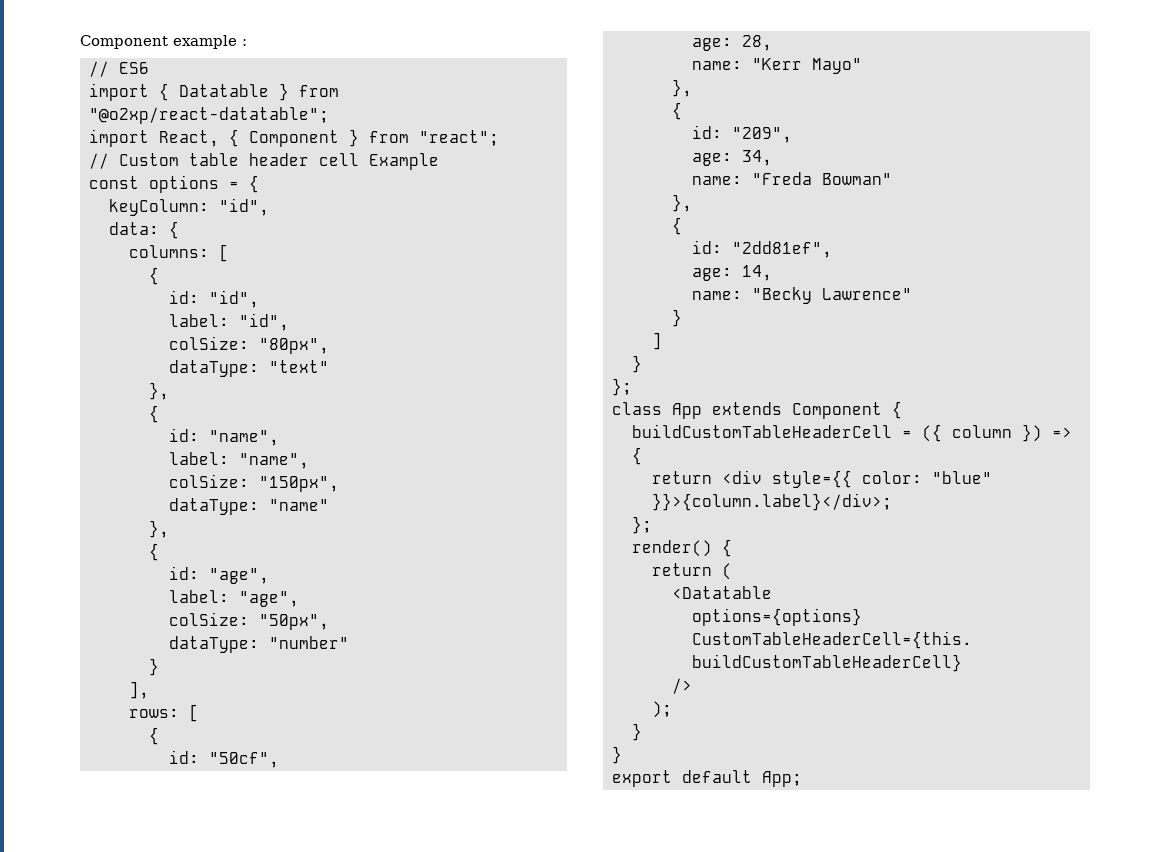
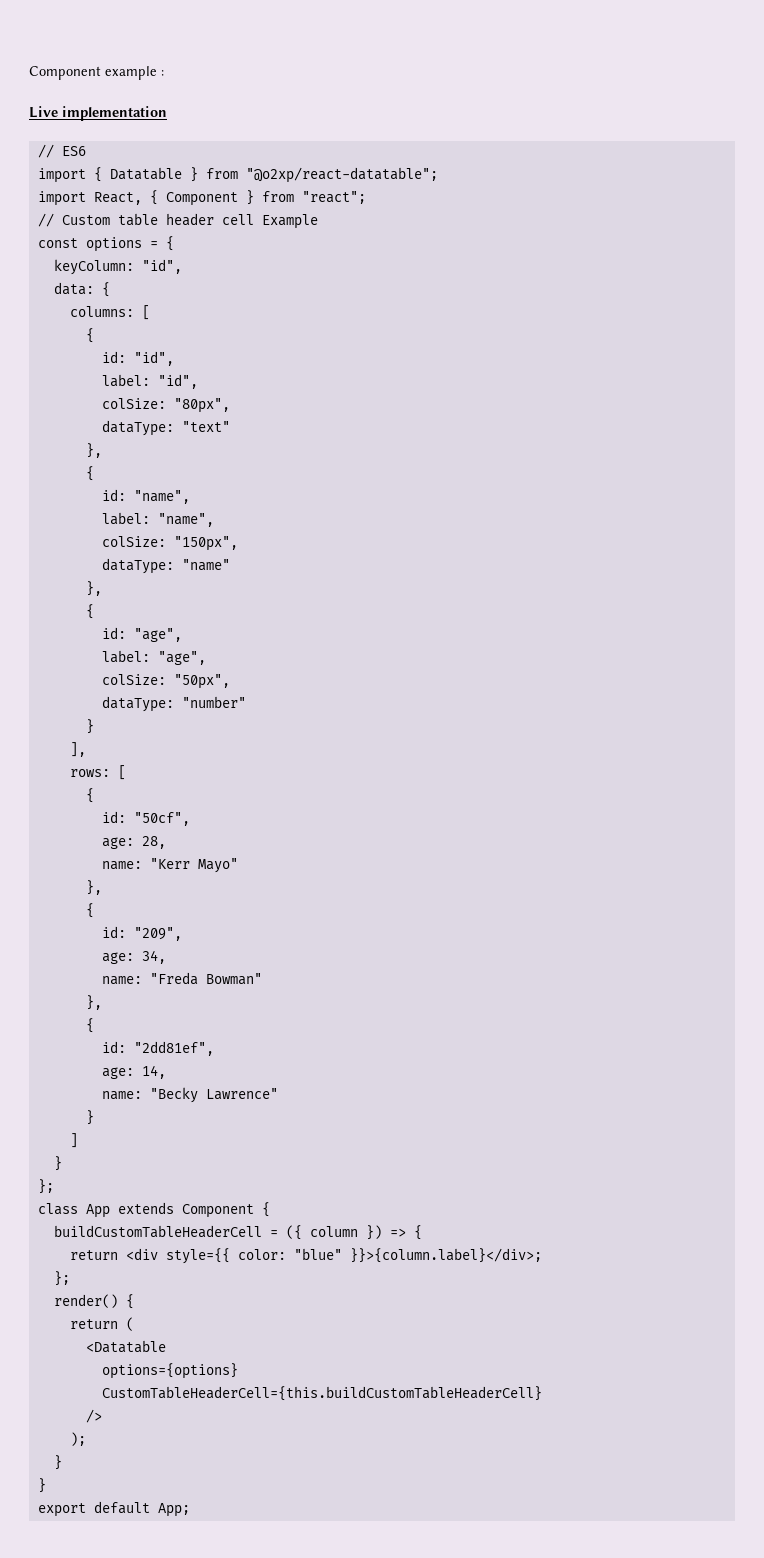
+ Live implementation

